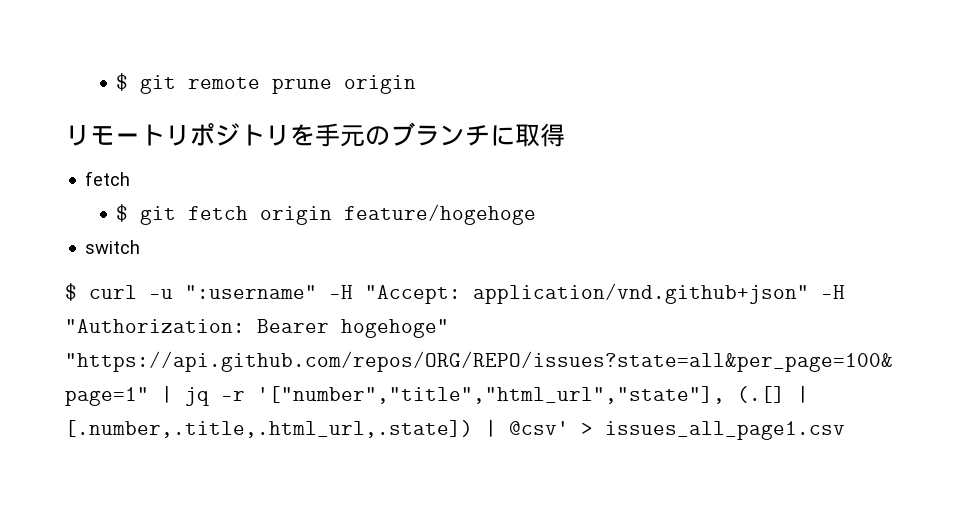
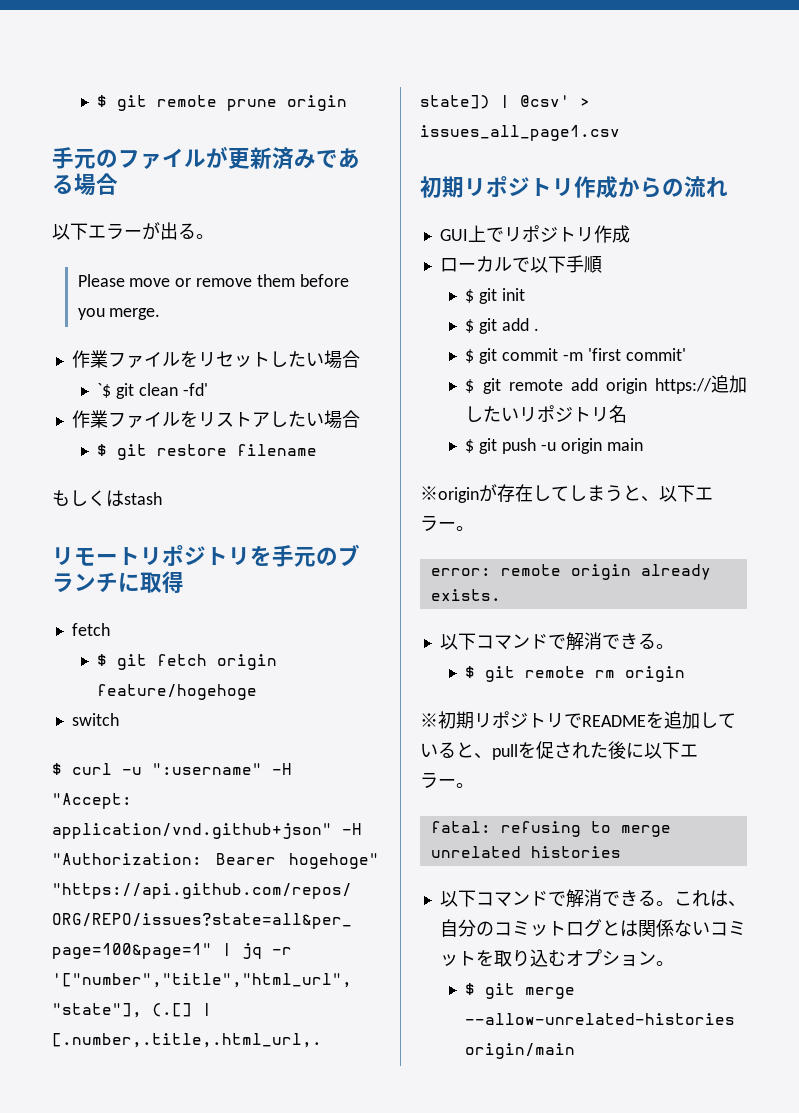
+ 手元のファイルが更新済みである場合
+ 以下エラーが出る。
+ Please move or remove them before you merge.
+ 作業ファイルをリセットしたい場合
+ `$ git clean -fd'
+ 作業ファイルをリストアしたい場合
+ $ git restore filename
+ もしくはstash
+ 初期リポジトリ作成からの流れ
+ GUI上でリポジトリ作成
+ ローカルで以下手順
+ $ git init
+ $ git add .
+ $ git commit -m 'first commit'
+ $ git remote add origin https://追加したいリポジトリ名
+ $ git push -u origin main
+ ※originが存在してしまうと、以下エラー。
+ error: remote origin already exists.
+ 以下コマンドで解消できる。
+ $ git remote rm origin
+ ※初期リポジトリでREADMEを追加していると、pullを促された後に以下エラー。
+ fatal: refusing to merge unrelated histories
+ 以下コマンドで解消できる。これは、自分のコミットログとは関係ないコミットを取り込むオプション。
+ $ git merge --allow-unrelated-histories origin/main

